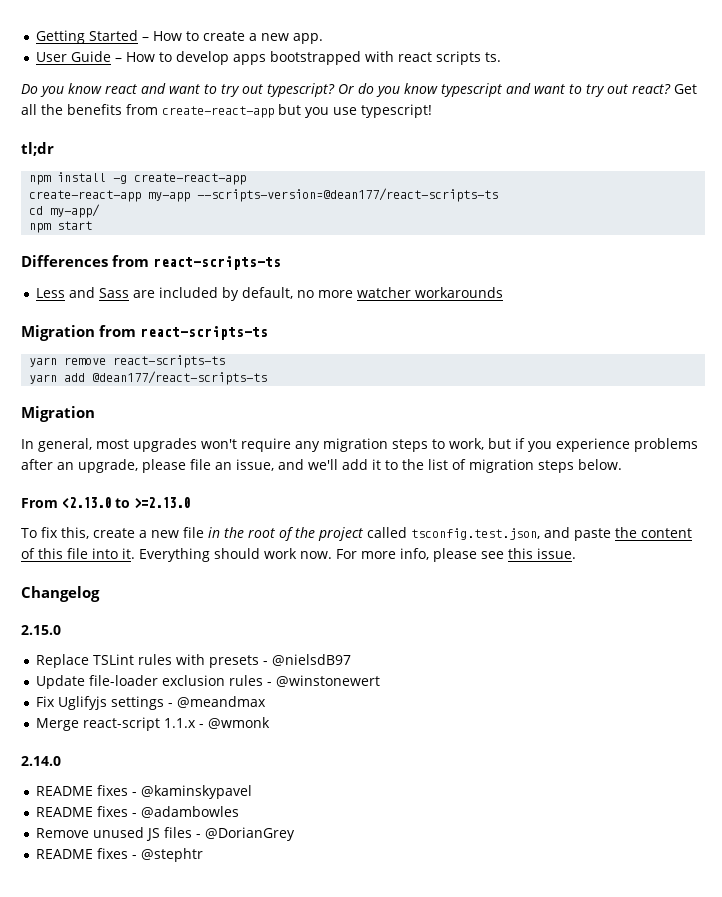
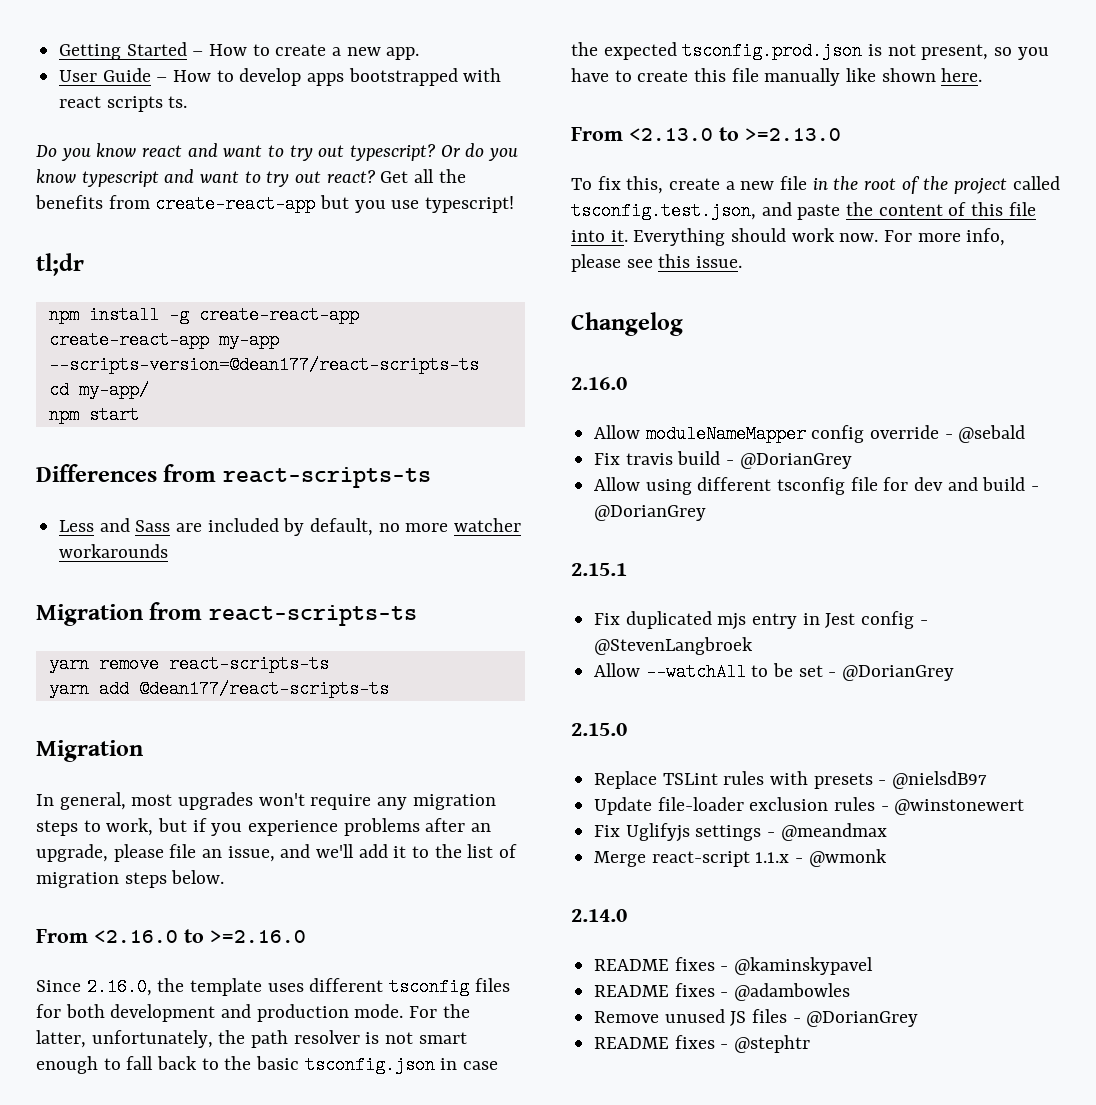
+ From <2.16.0 to >=2.16.0
+ Since 2.16.0, the template uses different tsconfig files for both development and production mode. For the latter, unfortunately, the path resolver is not smart enough to fall back to the basic tsconfig.json in case the expected tsconfig.prod.json is not present, so you have to create this file manually like shown here.
+ 2.16.0
+ Allow moduleNameMapper config override - @sebald
+ Fix travis build - @DorianGrey
+ Allow using different tsconfig file for dev and build - @DorianGrey
+ 2.15.1
+ Fix duplicated mjs entry in Jest config - @StevenLangbroek
+ Allow --watchAll to be set - @DorianGrey

